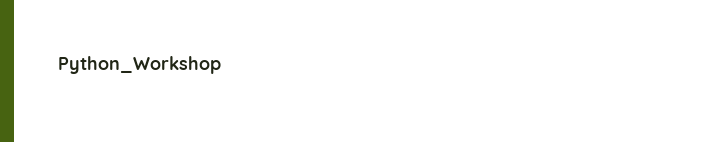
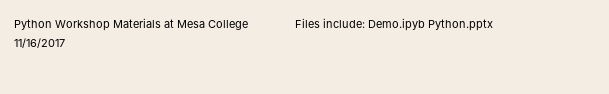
- Python_Workshop
+ Python Workshop Materials at Mesa College 11/16/2017
+ Files include: Demo.ipyb Python.pptx

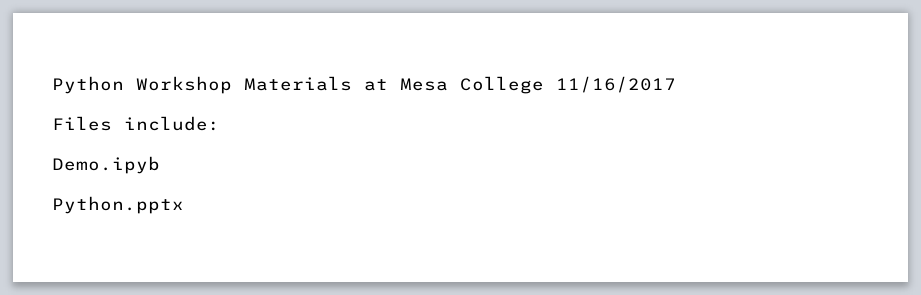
- Files include: Demo.ipyb Python.pptx
+ Files include:
+ Demo.ipyb
+ Python.pptx

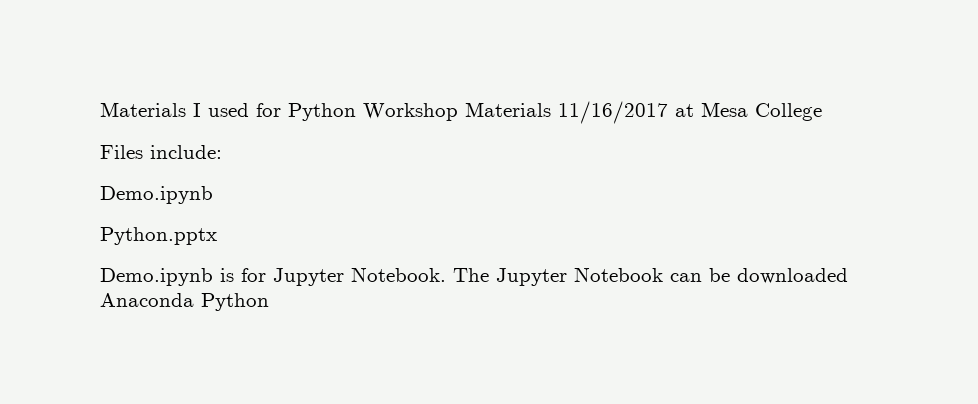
- Python Workshop Materials at Mesa College 11/16/2017
+ Materials I used for Python Workshop Materials 11/16/2017 at Mesa College
  Files include:
- Demo.ipyb
+ Demo.ipynb
+ Demo.ipynb is for Jupyter Notebook. The Jupyter Notebook can be downloaded Anaconda Python

